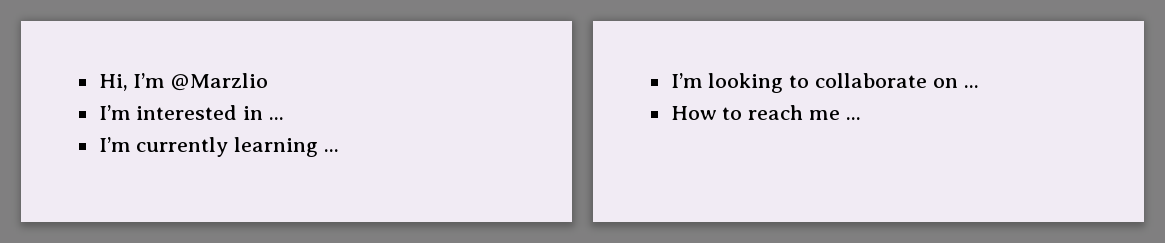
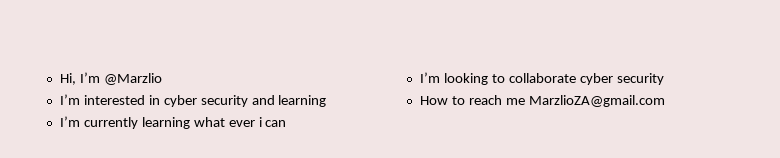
- I’m interested in ...
+ I’m interested in cyber security and learning
- I’m currently learning ...
+ I’m currently learning what ever i can
- I’m looking to collaborate on ...
+ I’m looking to collaborate cyber security
- How to reach me ...
+ How to reach me MarzlioZA@gmail.com

